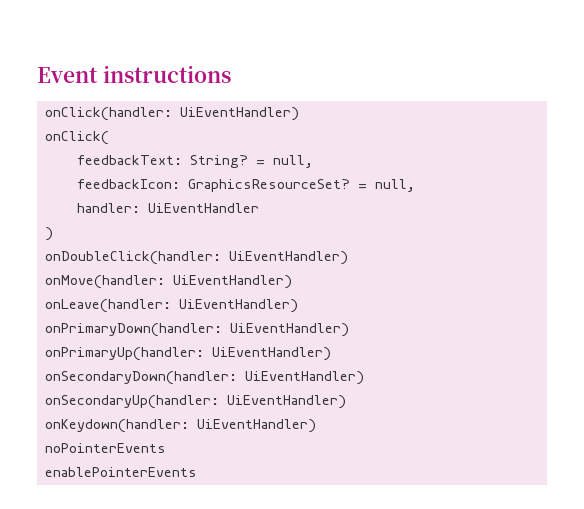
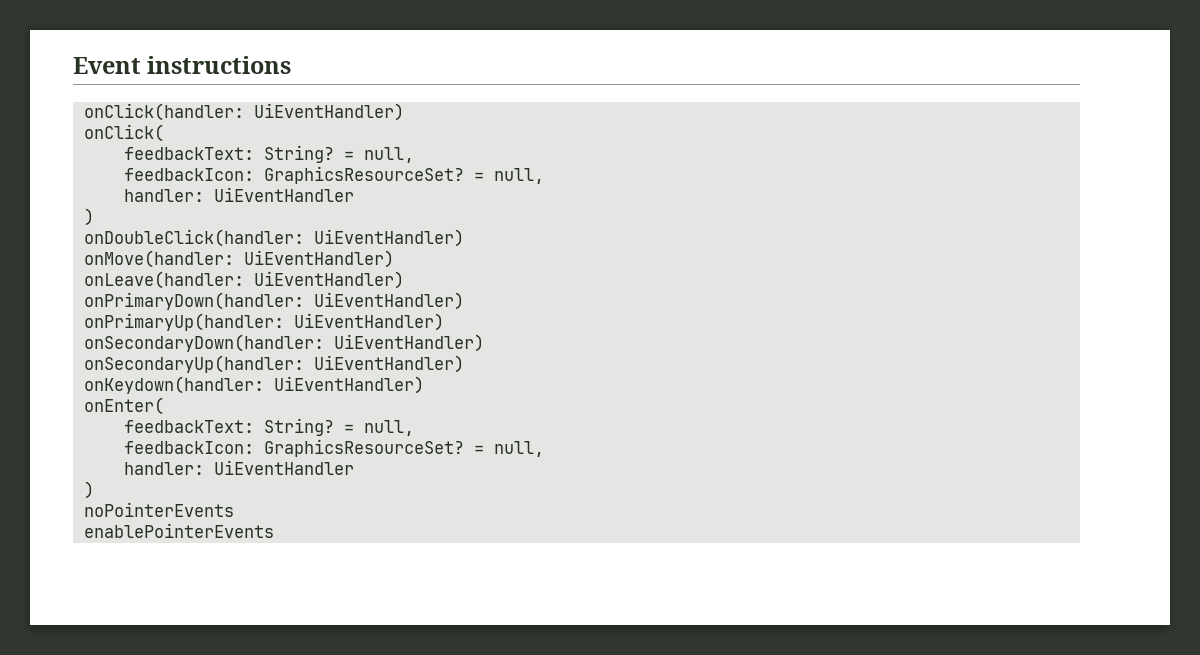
+ onEnter(
+ feedbackText: String? = null,
+ feedbackIcon: GraphicsResourceSet? = null,
+ handler: UiEventHandler
+ )

